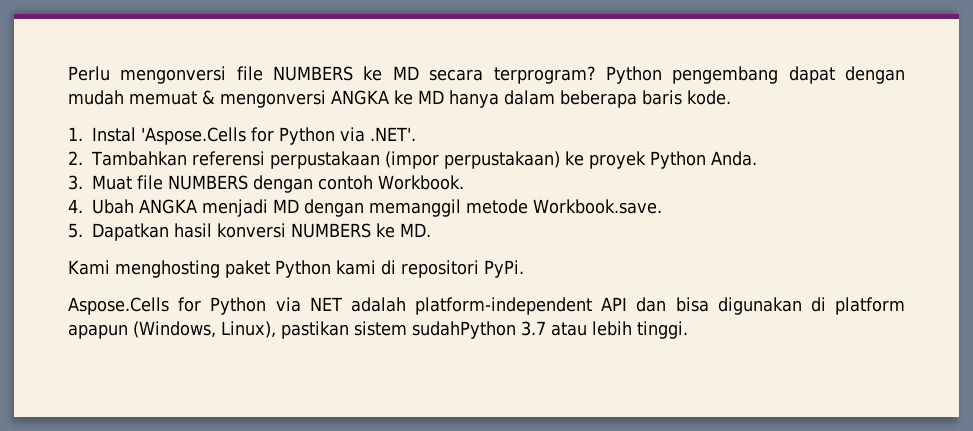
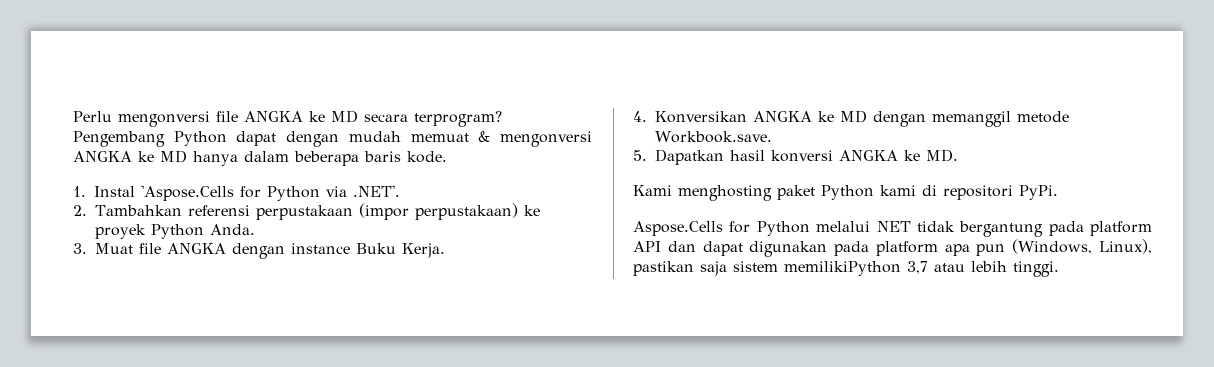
- Perlu mengonversi file NUMBERS ke MD secara terprogram?
+ Perlu mengonversi file ANGKA ke MD secara terprogram?
- Python pengembang dapat dengan mudah memuat & mengonversi ANGKA ke MD hanya dalam beberapa baris kode.
+ Pengembang Python dapat dengan mudah memuat & mengonversi ANGKA ke MD hanya dalam beberapa baris kode.
- 3. Muat file NUMBERS dengan contoh Workbook.
- 4. Ubah ANGKA menjadi MD dengan memanggil metode Workbook.save.
+ 3. Muat file ANGKA dengan instance Buku Kerja.
+ 4. Konversikan ANGKA ke MD dengan memanggil metode Workbook.save.
- 5. Dapatkan hasil konversi NUMBERS ke MD.
+ 5. Dapatkan hasil konversi ANGKA ke MD.
- Aspose.Cells for Python via NET adalah platform-independent API dan bisa digunakan di platform apapun (Windows, Linux), pastikan sistem sudahPython 3.7 atau lebih tinggi.
+ Aspose.Cells for Python melalui NET tidak bergantung pada platform API dan dapat digunakan pada platform apa pun (Windows, Linux), pastikan saja sistem memilikiPython 3,7 atau lebih tinggi.

